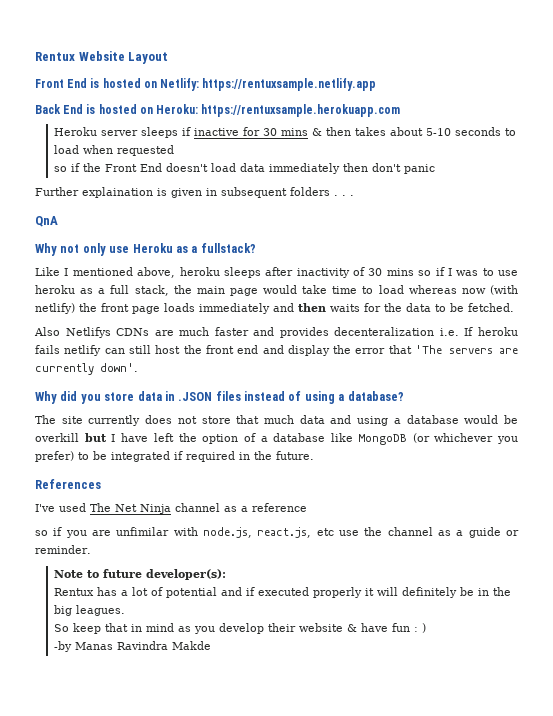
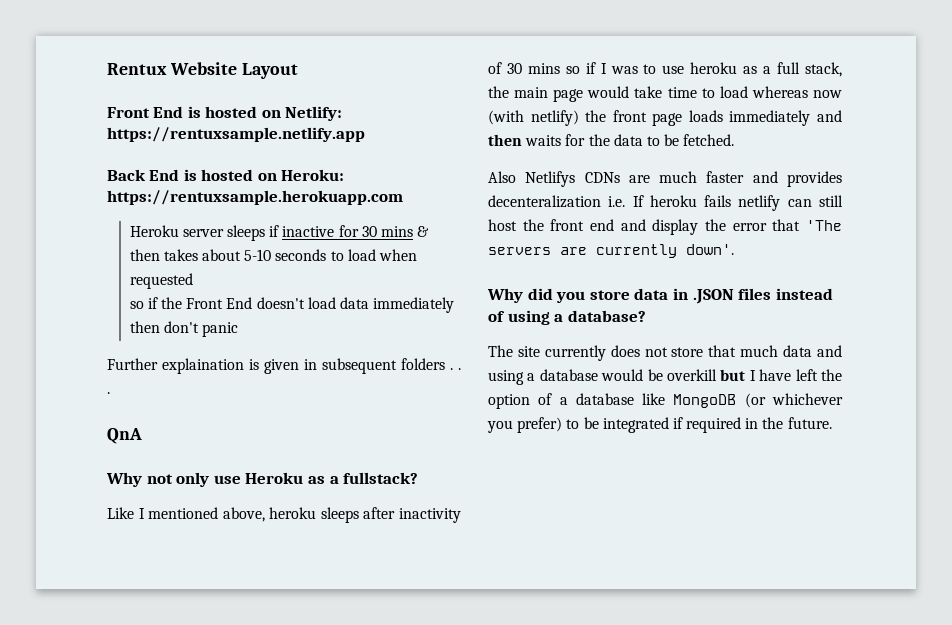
- References
- I've used The Net Ninja channel as a reference
- so if you are unfimilar with node.js, react.js, etc use the channel as a guide or reminder.
- Note to future developer(s):
- Rentux has a lot of potential and if executed properly it will definitely be in the big leagues.
- So keep that in mind as you develop their website & have fun : )
- -by Manas Ravindra Makde

